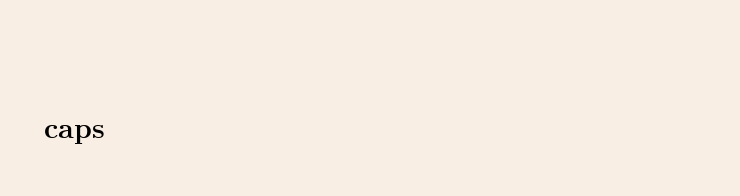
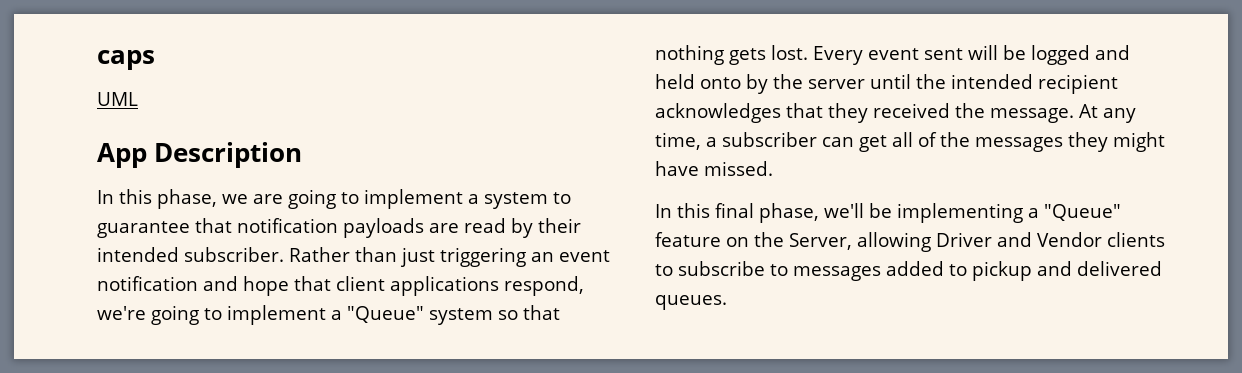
+ UML
+ App Description
+ In this phase, we are going to implement a system to guarantee that notification payloads are read by their intended subscriber. Rather than just triggering an event notification and hope that client applications respond, we're going to implement a "Queue" system so that nothing gets lost. Every event sent will be logged and held onto by the server until the intended recipient acknowledges that they received the message. At any time, a subscriber can get all of the messages they might have missed.
+ In this final phase, we'll be implementing a "Queue" feature on the Server, allowing Driver and Vendor clients to subscribe to messages added to pickup and delivered queues.

